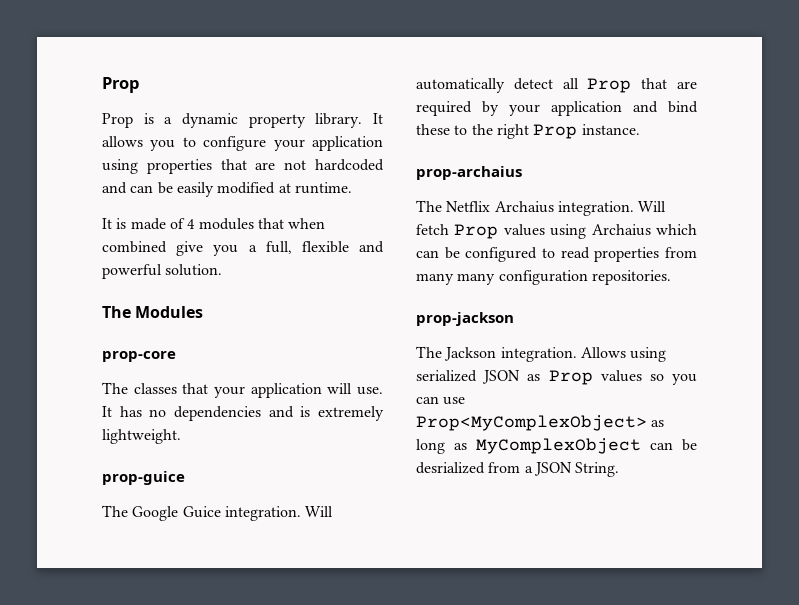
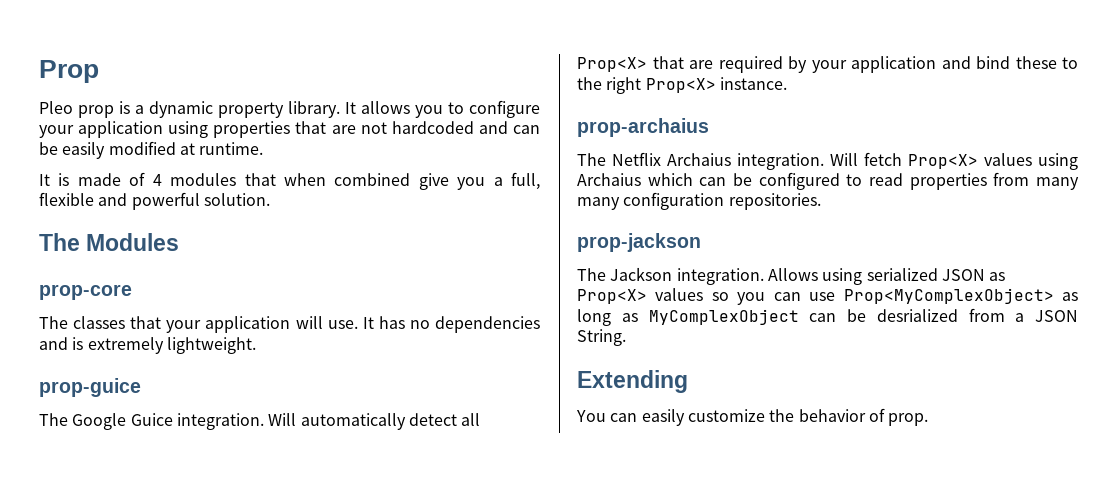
- Prop is a dynamic property library.
+ Pleo prop is a dynamic property library.
- Will automatically detect all Prop that are required by your application and bind these to the right Prop instance.
+ Will automatically detect all Prop<X> that are required by your application and bind these to the right Prop<X> instance.
- Will fetch Prop values using Archaius which can be configured to read properties from many many configuration repositories.
+ Will fetch Prop<X> values using Archaius which can be configured to read properties from many many configuration repositories.
- Allows using serialized JSON as Prop values so you can use Prop<MyComplexObject> as long as MyComplexObject can be desrialized from a JSON String.
+ Allows using serialized JSON as Prop<X> values so you can use Prop<MyComplexObject> as long as MyComplexObject can be desrialized from a JSON String.
+ Extending
+ You can easily customize the behavior of prop.

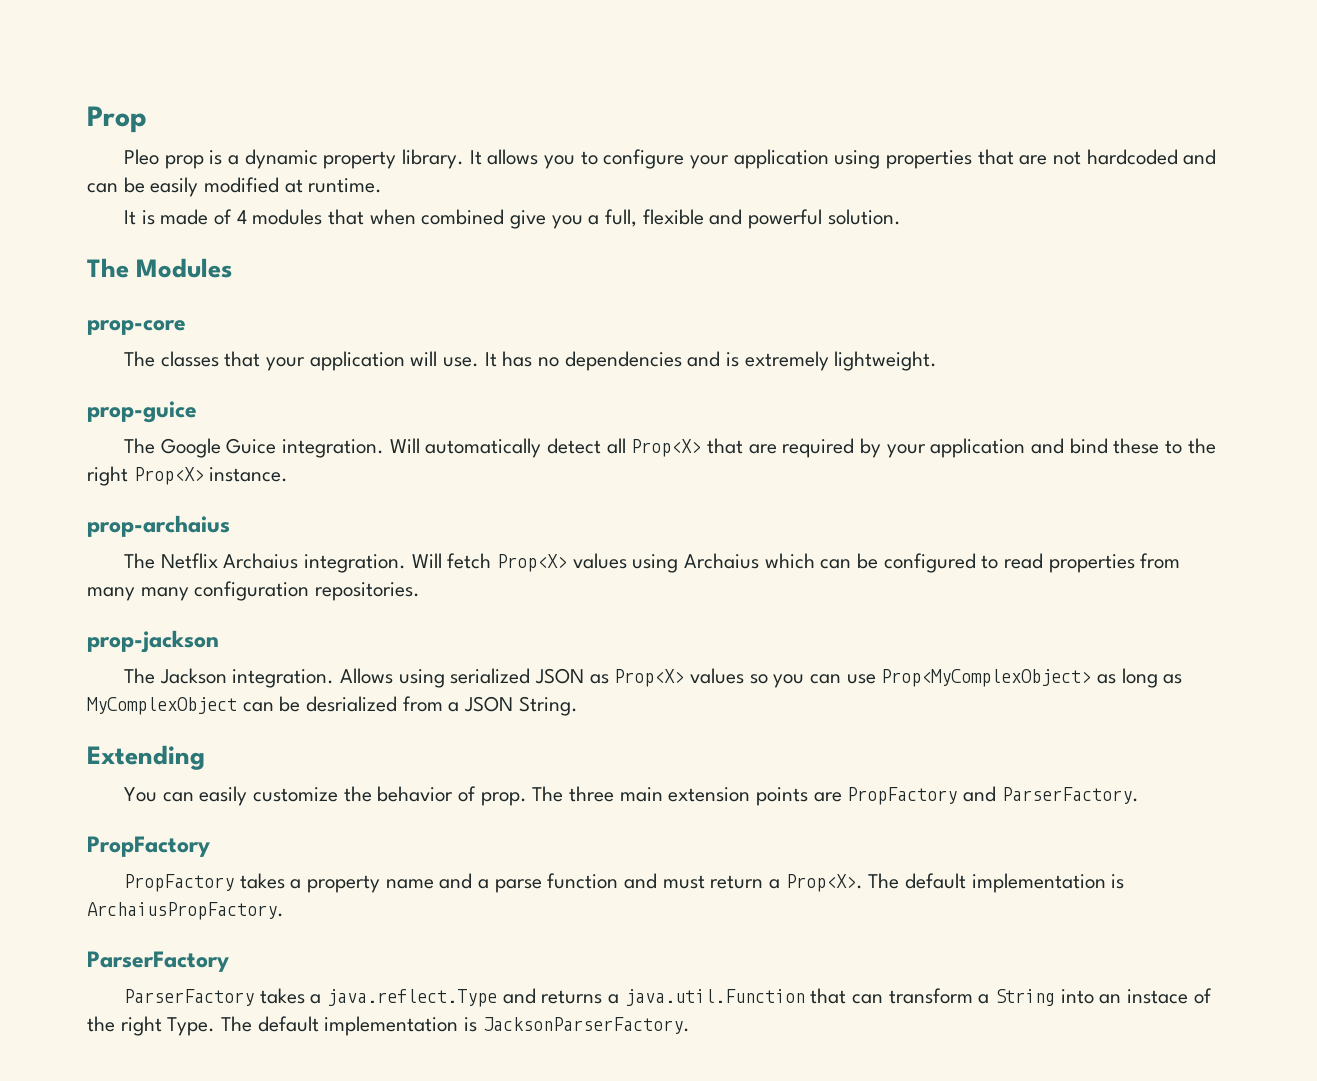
+ The three main extension points are PropFactory and ParserFactory.
+ PropFactory
+ PropFactory takes a property name and a parse function and must return a Prop<X>. The default implementation is ArchaiusPropFactory.
+ ParserFactory
+ ParserFactory takes a java.reflect.Type and returns a java.util.Function that can transform a String into an instace of the right Type. The default implementation is JacksonParserFactory.

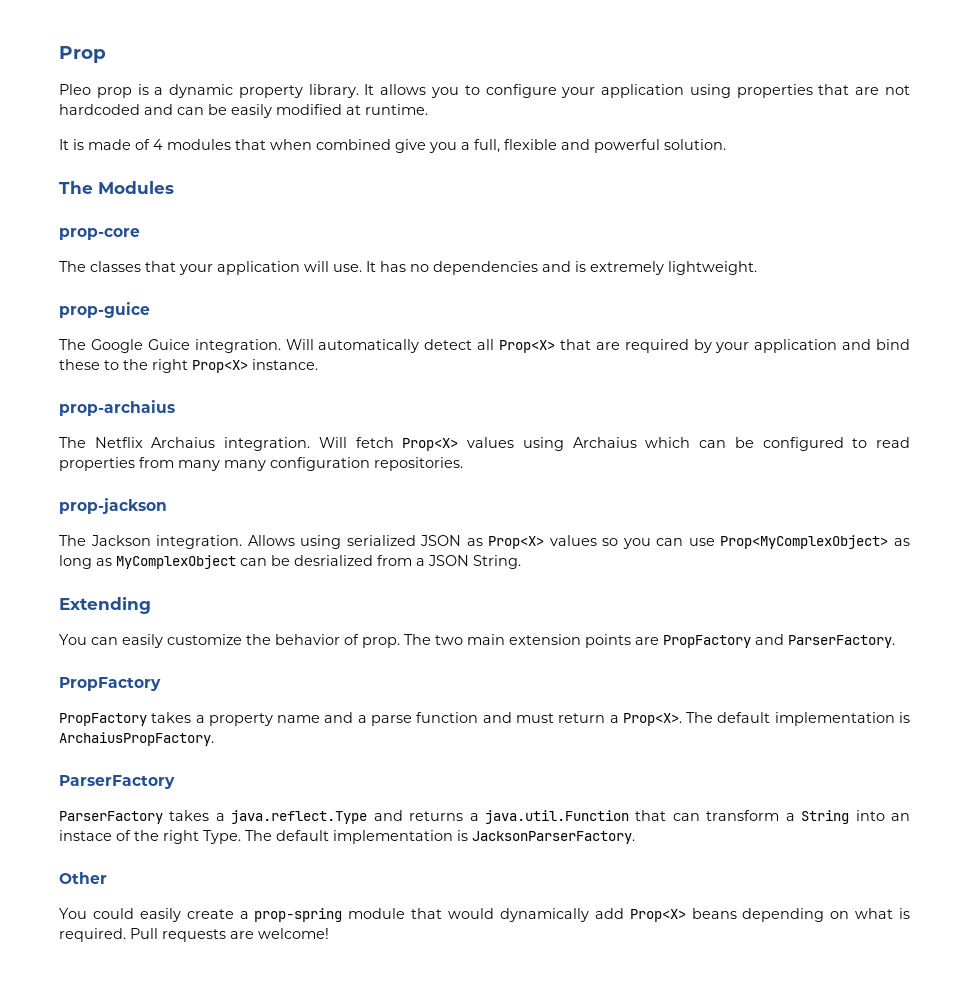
- The three main extension points are PropFactory and ParserFactory.
+ The two main extension points are PropFactory and ParserFactory.
+ Other
+ You could easily create a prop-spring module that would dynamically add Prop<X> beans depending on what is required. Pull requests are welcome!

